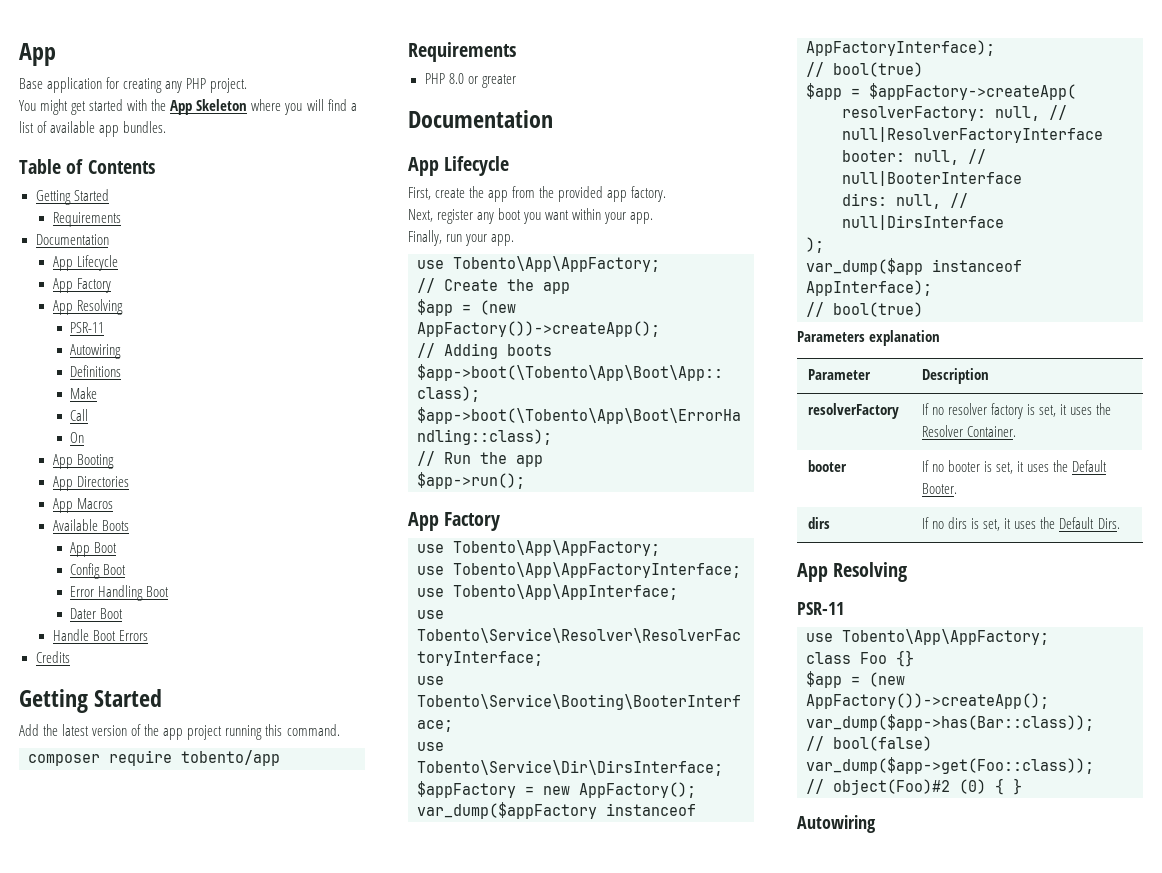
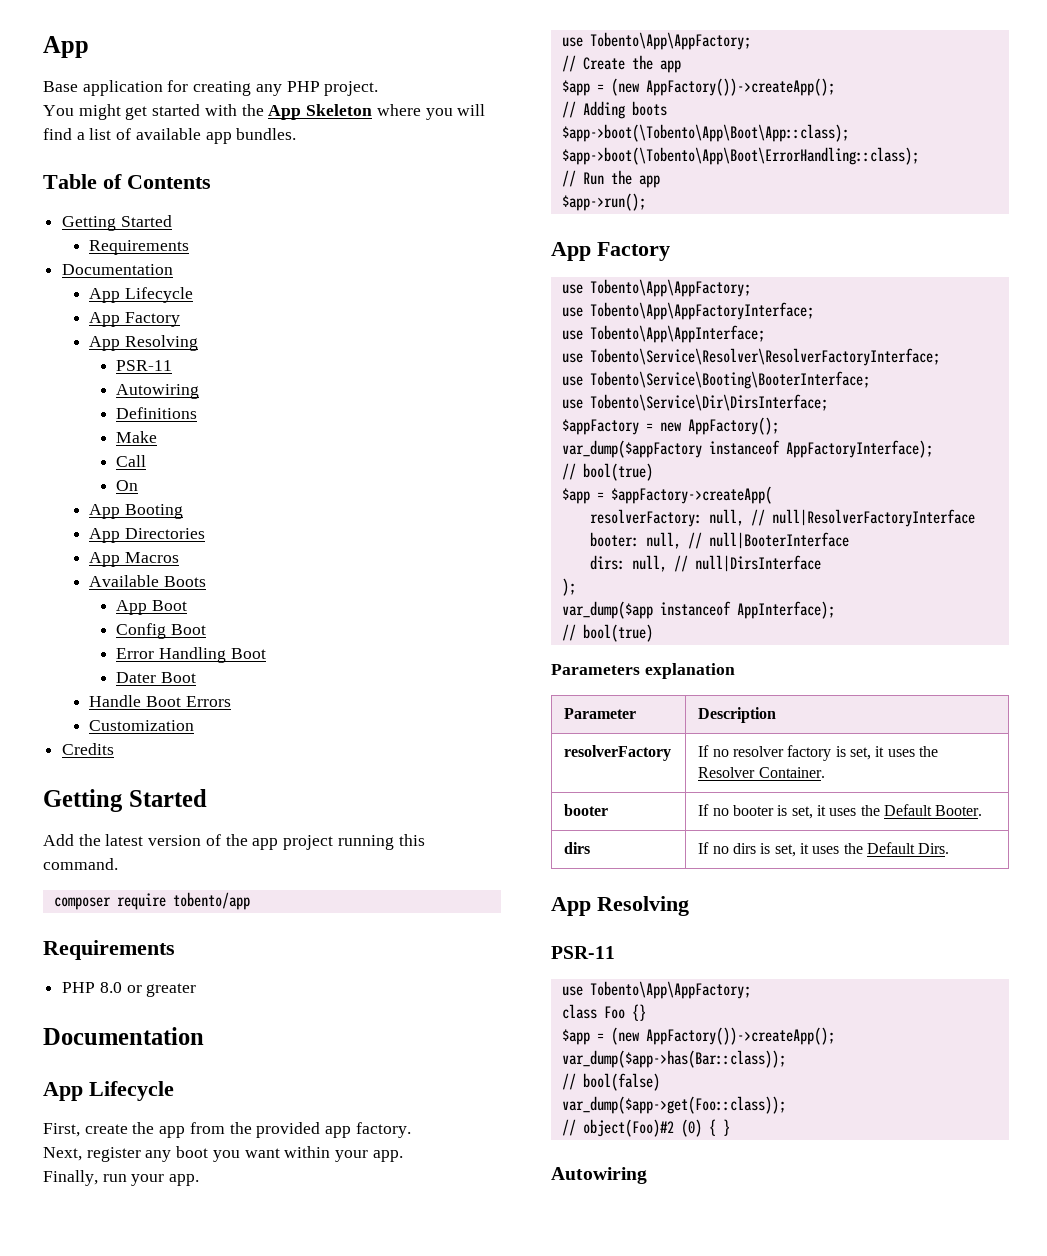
+ Customization

